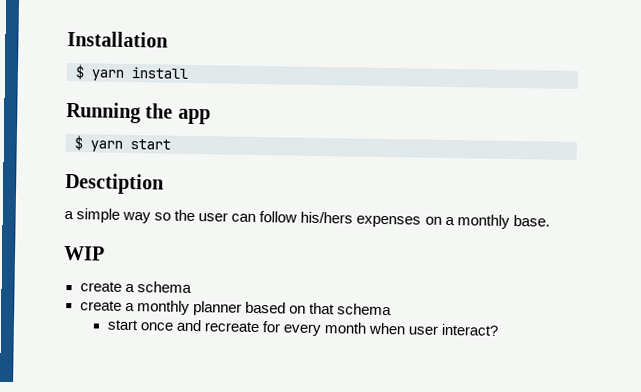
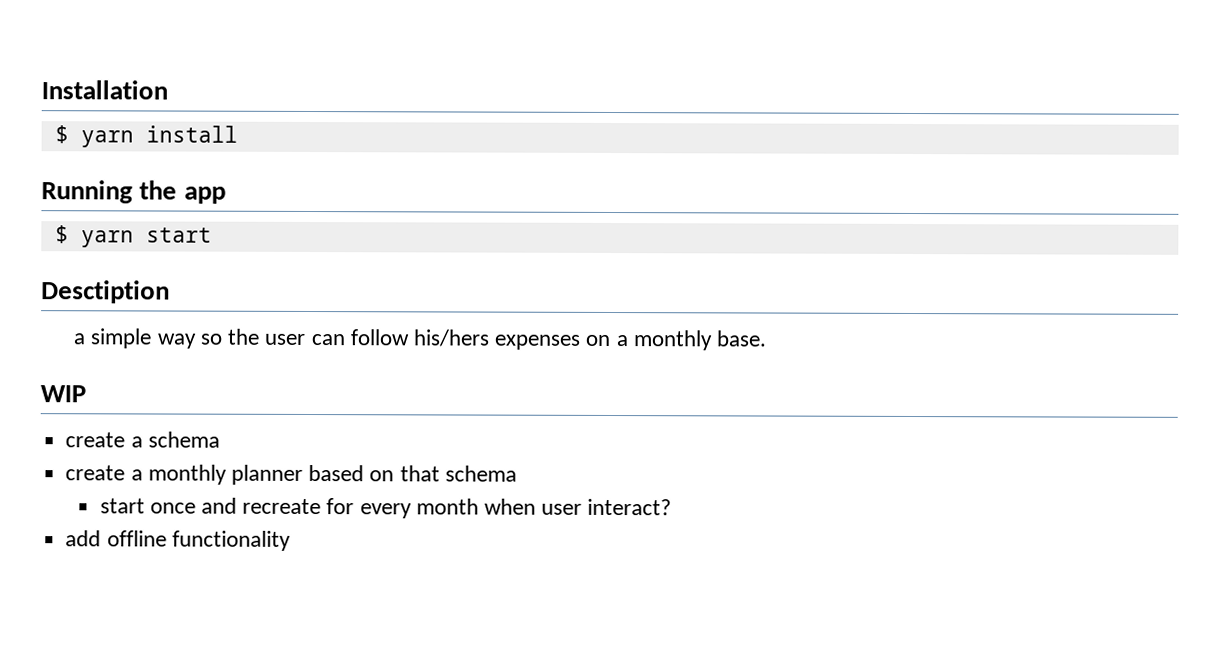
+ add offline functionality

